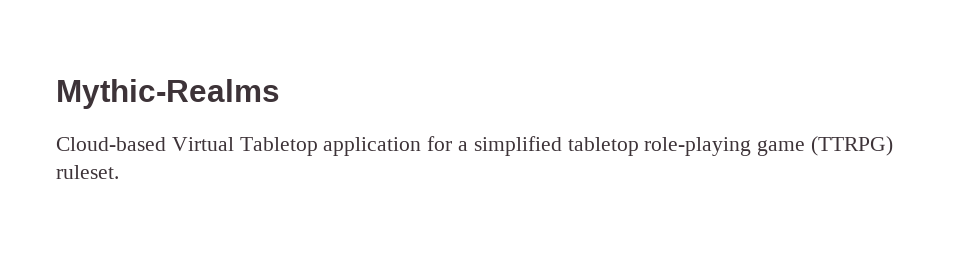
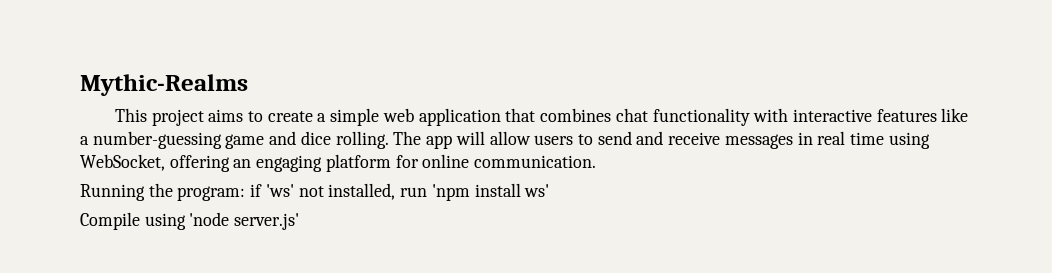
- Cloud-based Virtual Tabletop application for a simplified tabletop role-playing game (TTRPG) ruleset.
+ This project aims to create a simple web application that combines chat functionality with interactive features like a number-guessing game and dice rolling. The app will allow users to send and receive messages in real time using WebSocket, offering an engaging platform for online communication.
+ Running the program: if 'ws' not installed, run 'npm install ws'
+ Compile using 'node server.js'

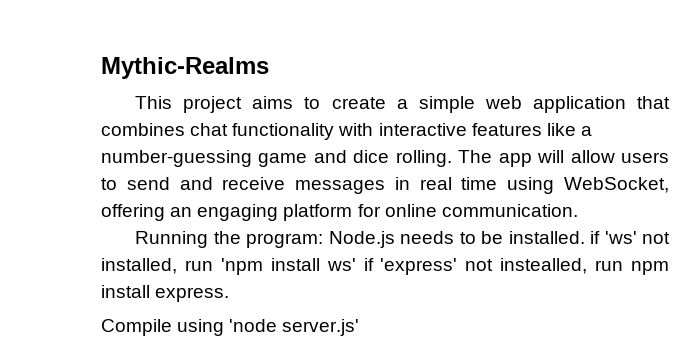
- Running the program: if 'ws' not installed, run 'npm install ws'
+ Running the program: Node.js needs to be installed. if 'ws' not installed, run 'npm install ws' if 'express' not instealled, run npm install express.

